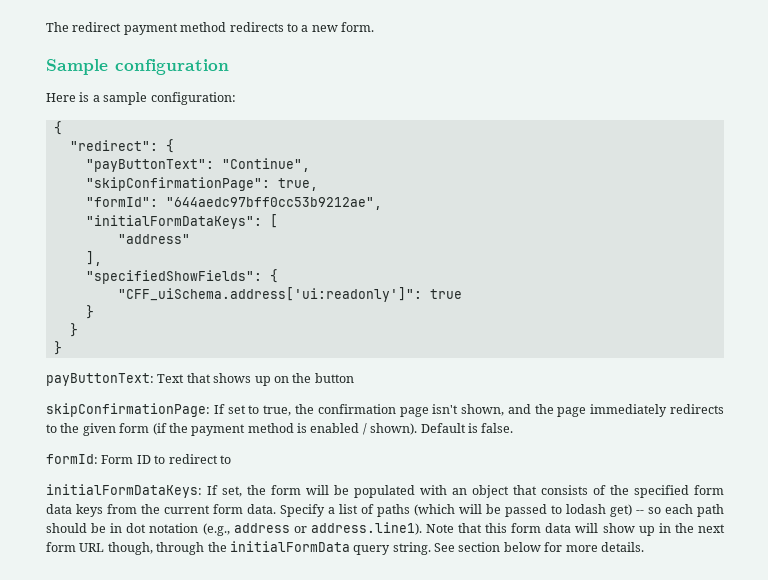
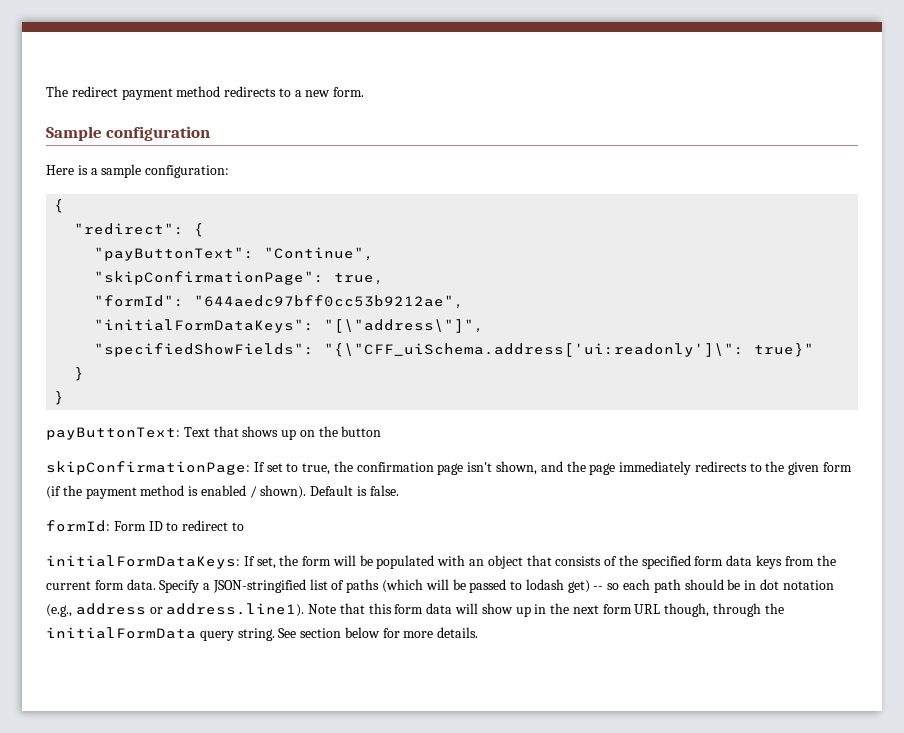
- "initialFormDataKeys": [
- "address"
- ],
- "specifiedShowFields": {
- "CFF_uiSchema.address['ui:readonly']": true
- }
+ "initialFormDataKeys": "[\"address\"]",
+ "specifiedShowFields": "{\"CFF_uiSchema.address['ui:readonly']\": true}"
- Specify a list of paths (which will be passed to lodash get) -- so each path should be in dot notation (e.g., address or address.line1). Note that this form data will show up in the next form URL though, through the initialFormData query string.
+ Specify a JSON-stringified list of paths (which will be passed to lodash get) -- so each path should be in dot notation (e.g., address or address.line1). Note that this form data will show up in the next form URL though, through the initialFormData query string.

